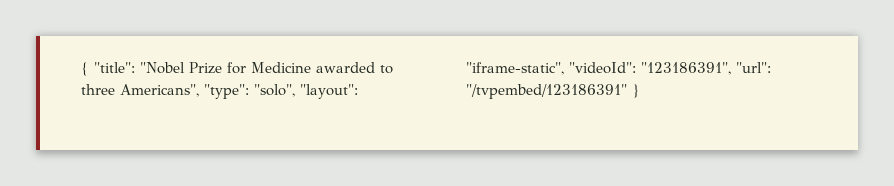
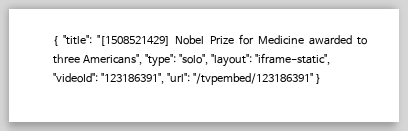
- { "title": "Nobel Prize for Medicine awarded to three Americans", "type": "solo", "layout": "iframe-static", "videoId": "123186391", "url": "/tvpembed/123186391" }
+ { "title": "[1508521429] Nobel Prize for Medicine awarded to three Americans", "type": "solo", "layout": "iframe-static", "videoId": "123186391", "url": "/tvpembed/123186391" }

